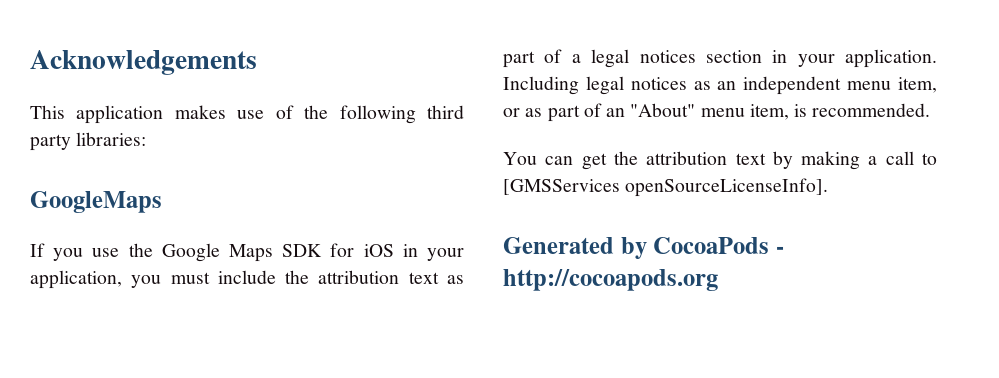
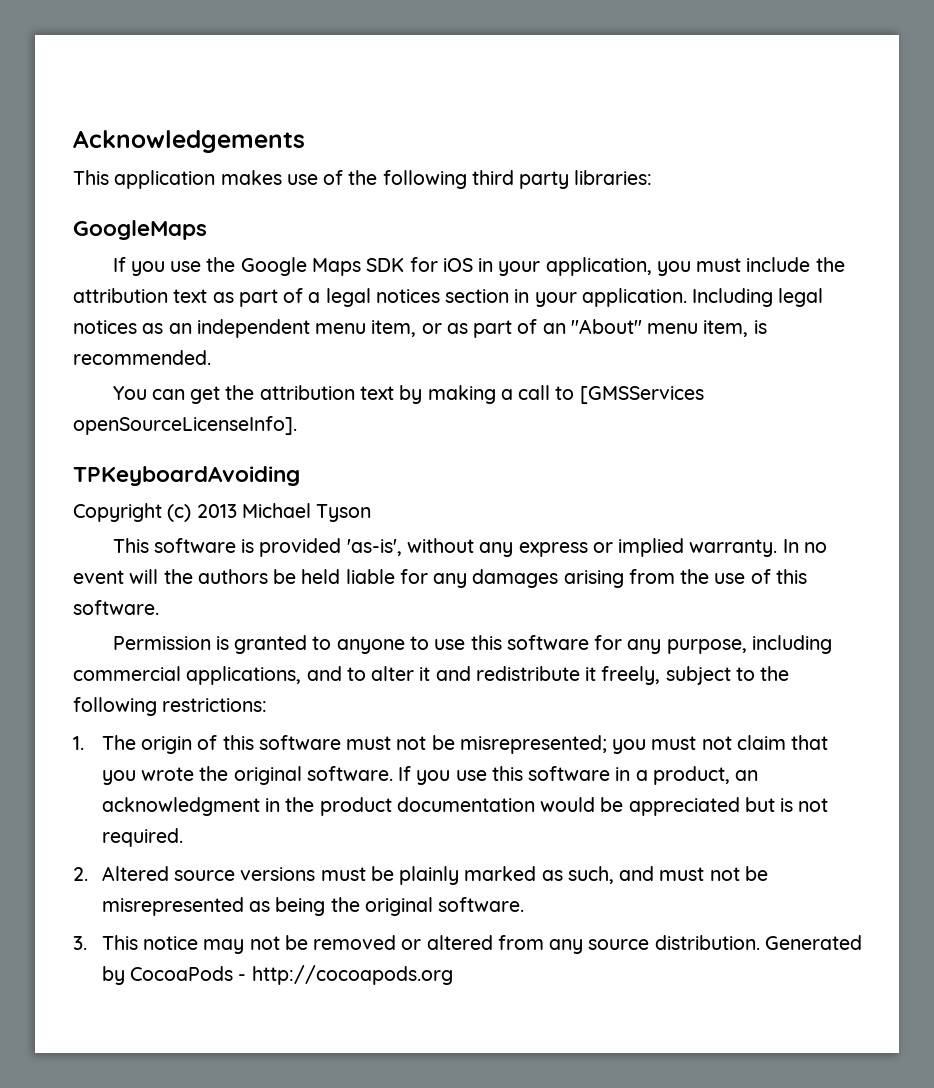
+ TPKeyboardAvoiding
+ Copyright (c) 2013 Michael Tyson
+ This software is provided 'as-is', without any express or implied warranty. In no event will the authors be held liable for any damages arising from the use of this software.
+ Permission is granted to anyone to use this software for any purpose, including commercial applications, and to alter it and redistribute it freely, subject to the following restrictions:
+ 1. The origin of this software must not be misrepresented; you must not claim that you wrote the original software. If you use this software in a product, an acknowledgment in the product documentation would be appreciated but is not required.
+ 2. Altered source versions must be plainly marked as such, and must not be misrepresented as being the original software.
+ 3. This notice may not be removed or altered from any source distribution.

